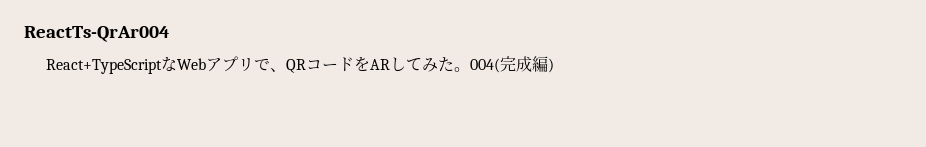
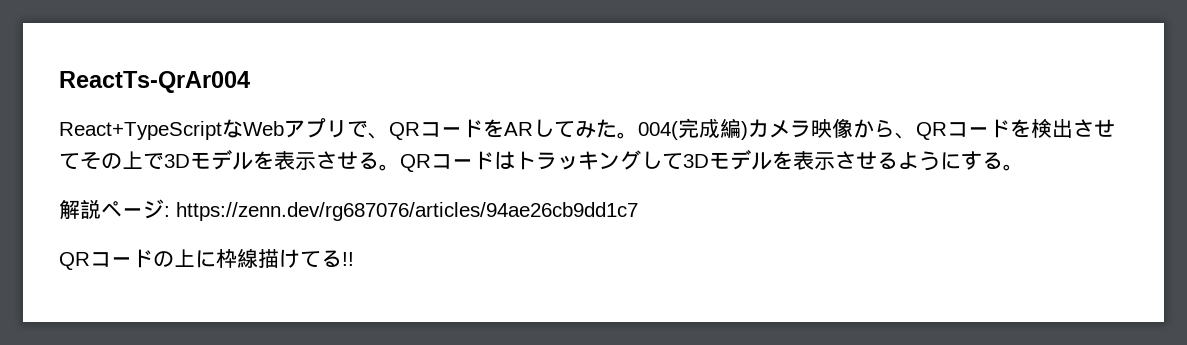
- 004(完成編)
+ 004(完成編)カメラ映像から、QRコードを検出させてその上で3Dモデルを表示させる。QRコードはトラッキングして3Dモデルを表示させるようにする。
+ 解説ページ: https://zenn.dev/rg687076/articles/94ae26cb9dd1c7
+ QRコードの上に枠線描けてる!!

